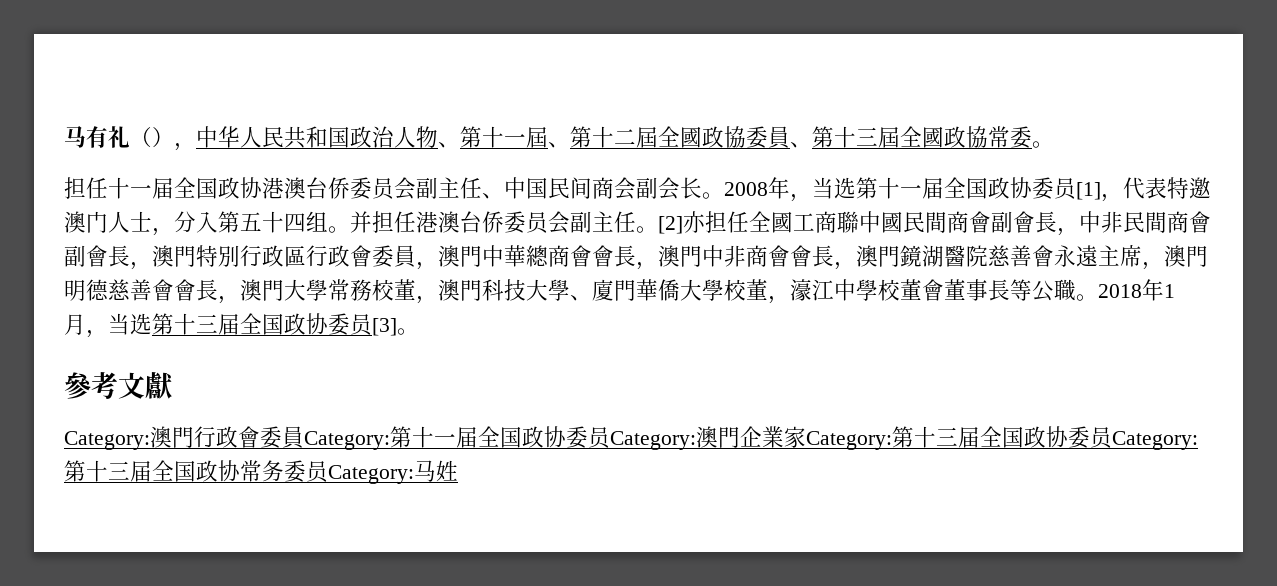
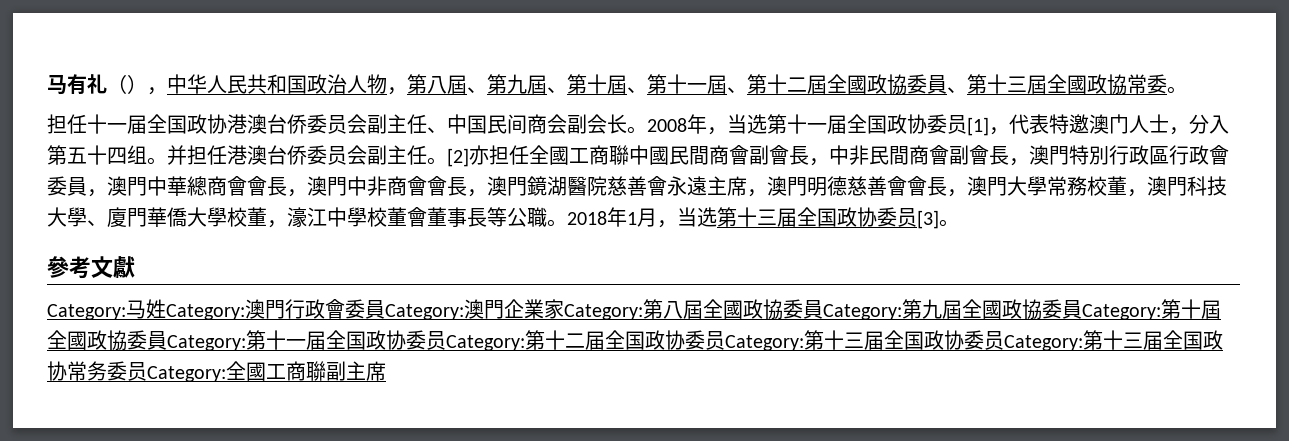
- 马有礼（），中华人民共和国政治人物、第十一屆、第十二屆全國政協委員、第十三屆全國政協常委。
+ 马有礼（），中华人民共和国政治人物，第八屆、第九屆、第十屆、第十一屆、第十二屆全國政協委員、第十三屆全國政協常委。
- Category:澳門行政會委員Category:第十一届全国政协委员Category:澳門企業家Category:第十三届全国政协委员Category:第十三届全国政协常务委员Category:马姓
+ Category:马姓Category:澳門行政會委員Category:澳門企業家Category:第八屆全國政協委員Category:第九屆全國政協委員Category:第十屆全國政協委員Category:第十一届全国政协委员Category:第十二届全国政协委员Category:第十三届全国政协委员Category:第十三届全国政协常务委员Category:全國工商聯副主席

